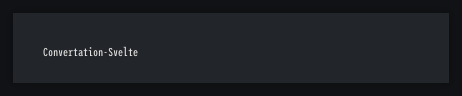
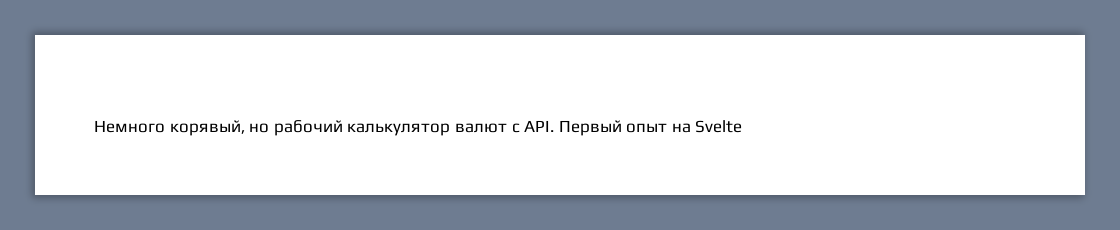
- Convertation-Svelte
+ Немного корявый, но рабочий калькулятор валют с API. Первый опыт на Svelte

